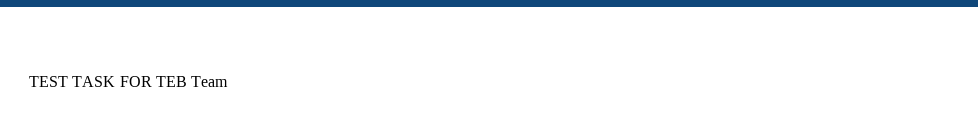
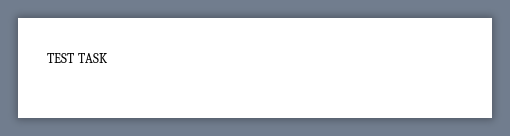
- TEST TASK FOR TEB Team
+ TEST TASK

